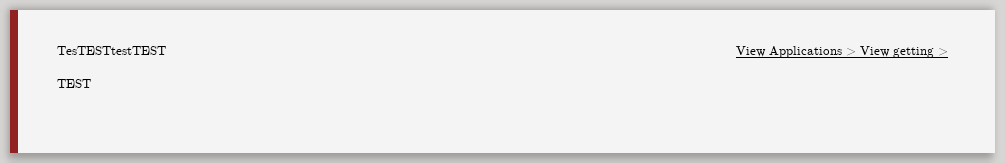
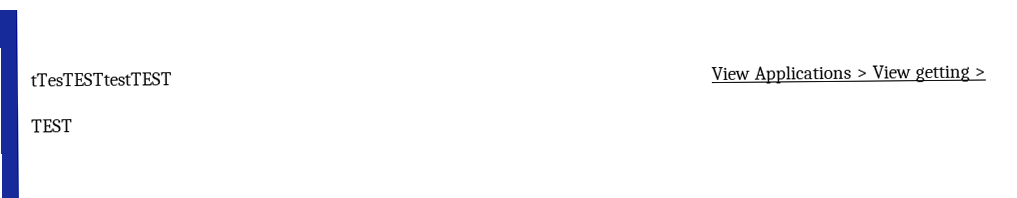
- TesTESTtestTEST
+ tTesTESTtestTEST

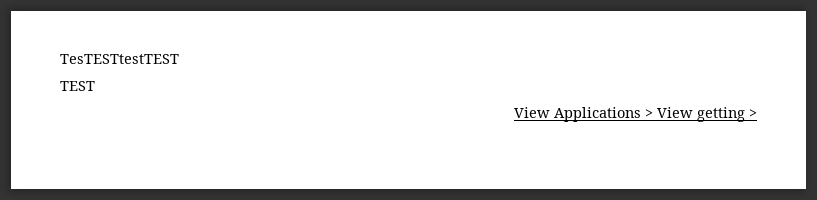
- tTesTESTtestTEST
+ TesTESTtestTEST

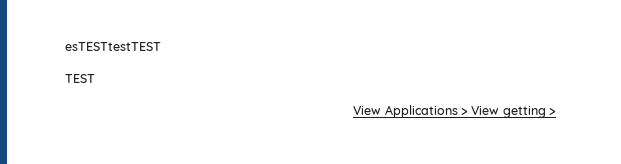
- TesTESTtestTEST
+ esTESTtestTEST

